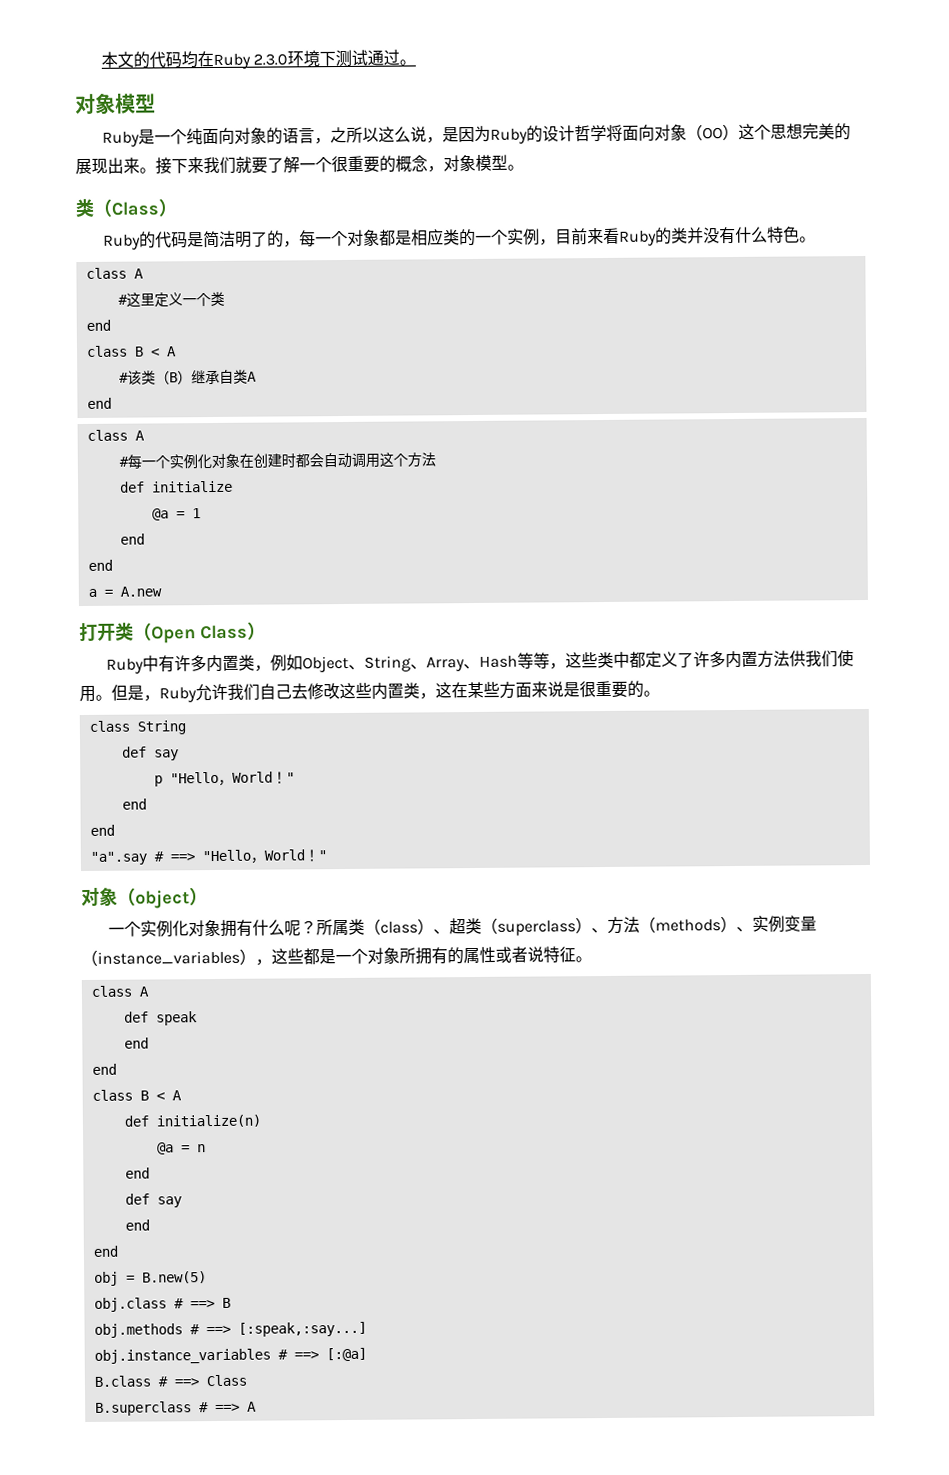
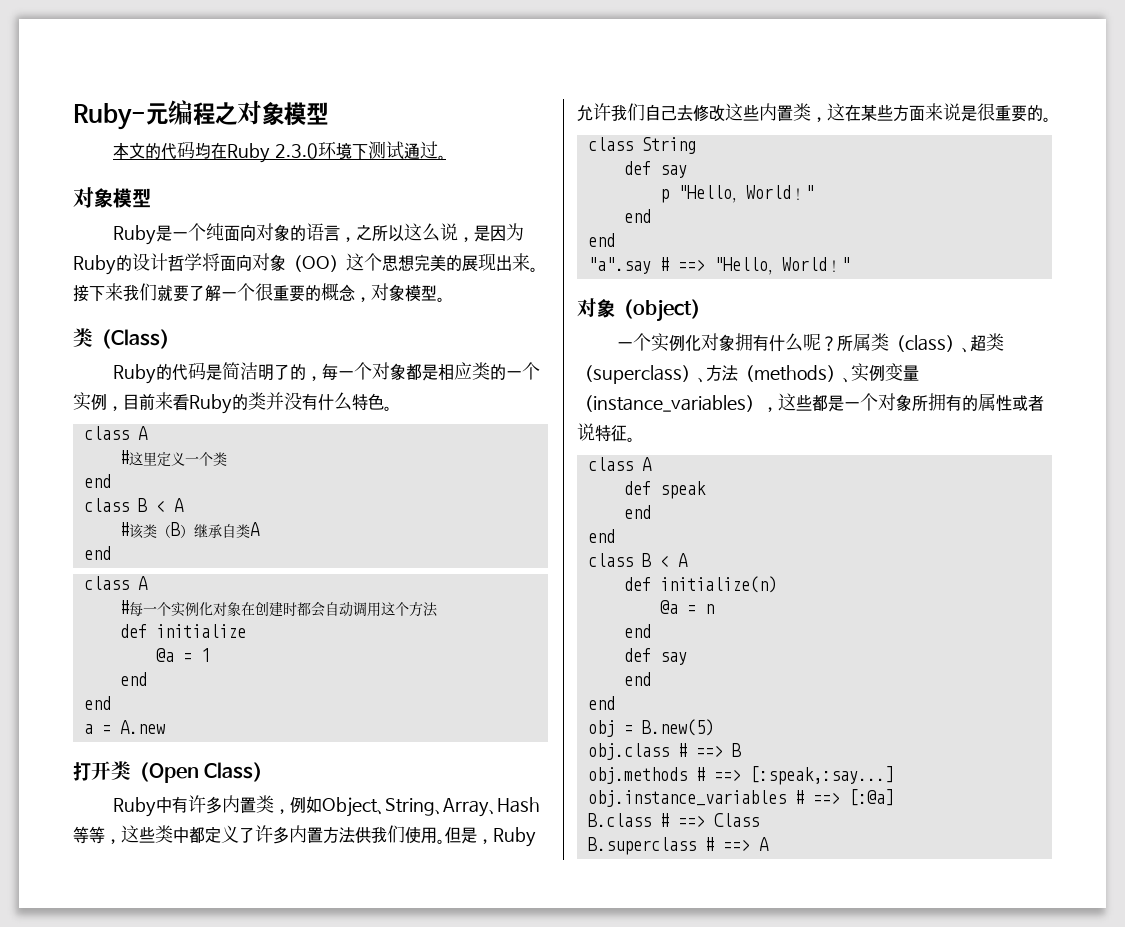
+ Ruby-元编程之对象模型

